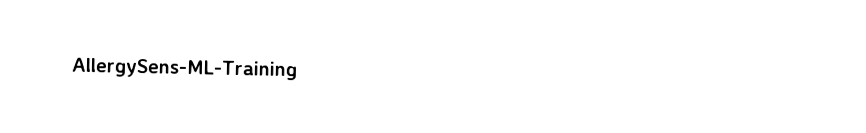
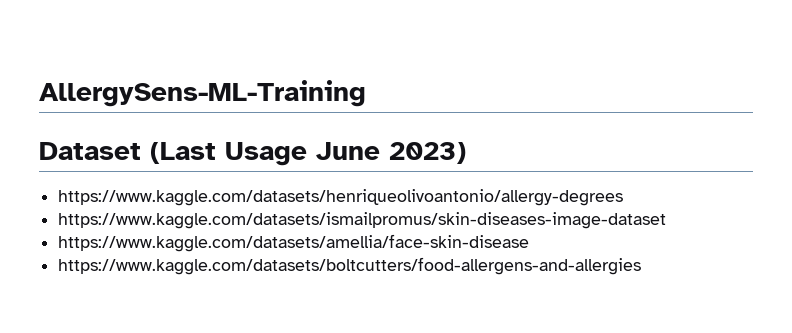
+ Dataset (Last Usage June 2023)
+ https://www.kaggle.com/datasets/henriqueolivoantonio/allergy-degrees
+ https://www.kaggle.com/datasets/ismailpromus/skin-diseases-image-dataset
+ https://www.kaggle.com/datasets/amellia/face-skin-disease
+ https://www.kaggle.com/datasets/boltcutters/food-allergens-and-allergies

